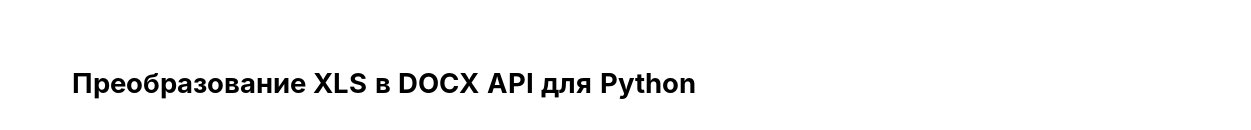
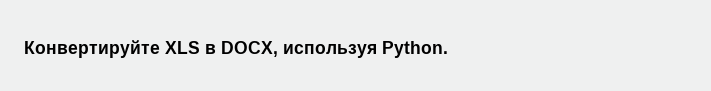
- Преобразование XLS в DOCX API для Python
+ Конвертируйте XLS в DOCX, используя Python.

